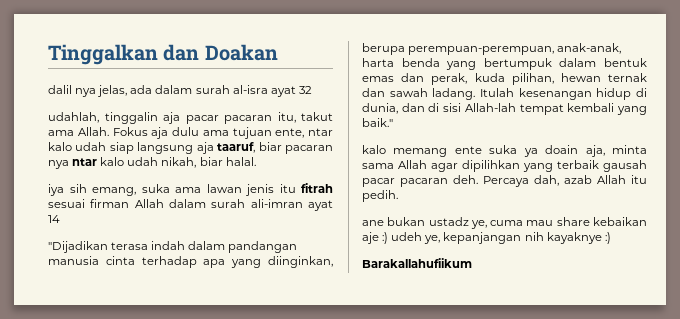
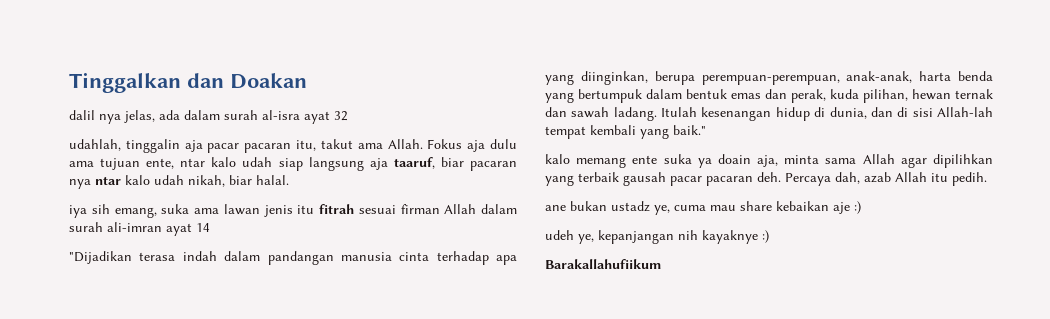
- ane bukan ustadz ye, cuma mau share kebaikan aje :) udeh ye, kepanjangan nih kayaknye :)
+ ane bukan ustadz ye, cuma mau share kebaikan aje :)
+ udeh ye, kepanjangan nih kayaknye :)

